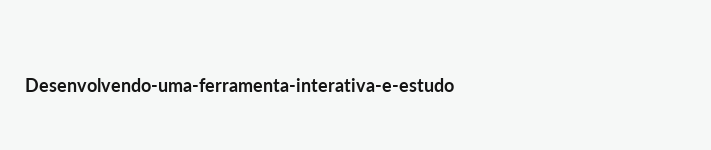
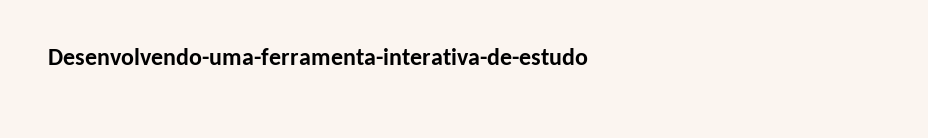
- Desenvolvendo-uma-ferramenta-interativa-e-estudo
+ Desenvolvendo-uma-ferramenta-interativa-de-estudo

